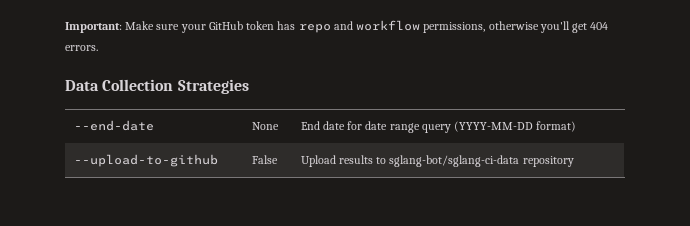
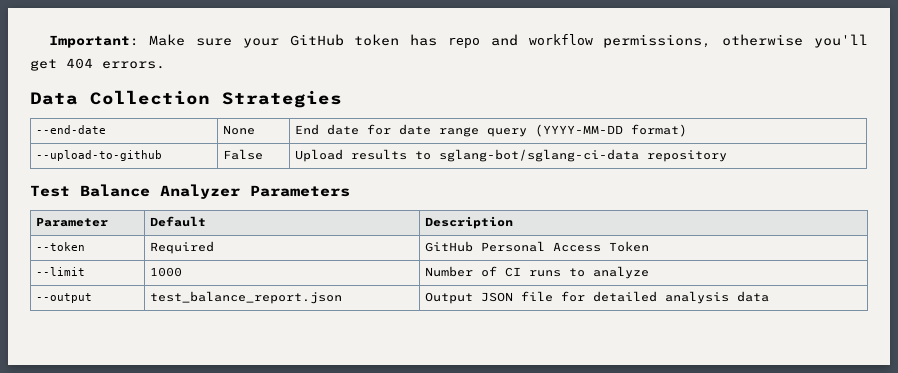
+ Test Balance Analyzer Parameters
+ Parameter | Default | Description
+ --token | Required | GitHub Personal Access Token
+ --limit | 1000 | Number of CI runs to analyze
+ --output | test_balance_report.json | Output JSON file for detailed analysis data

